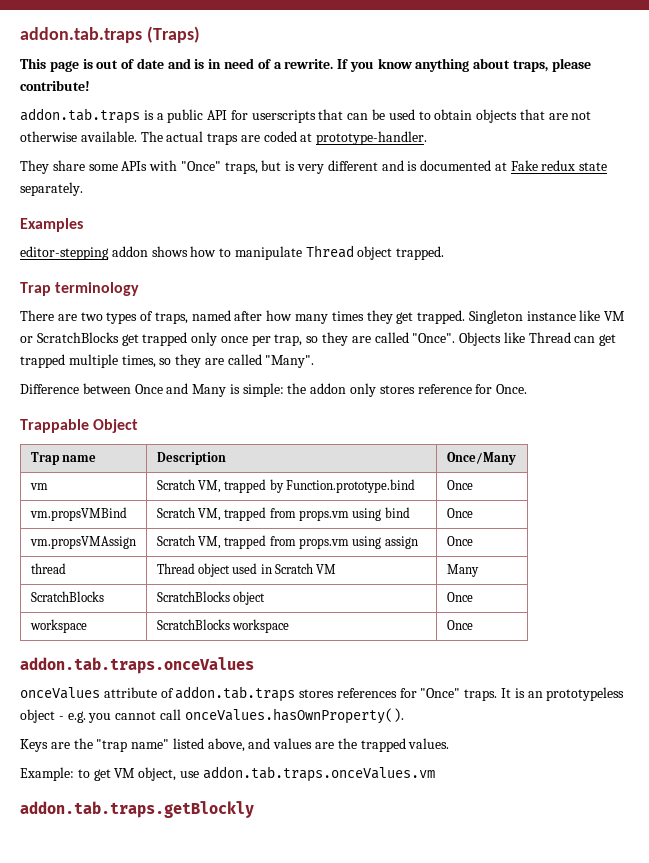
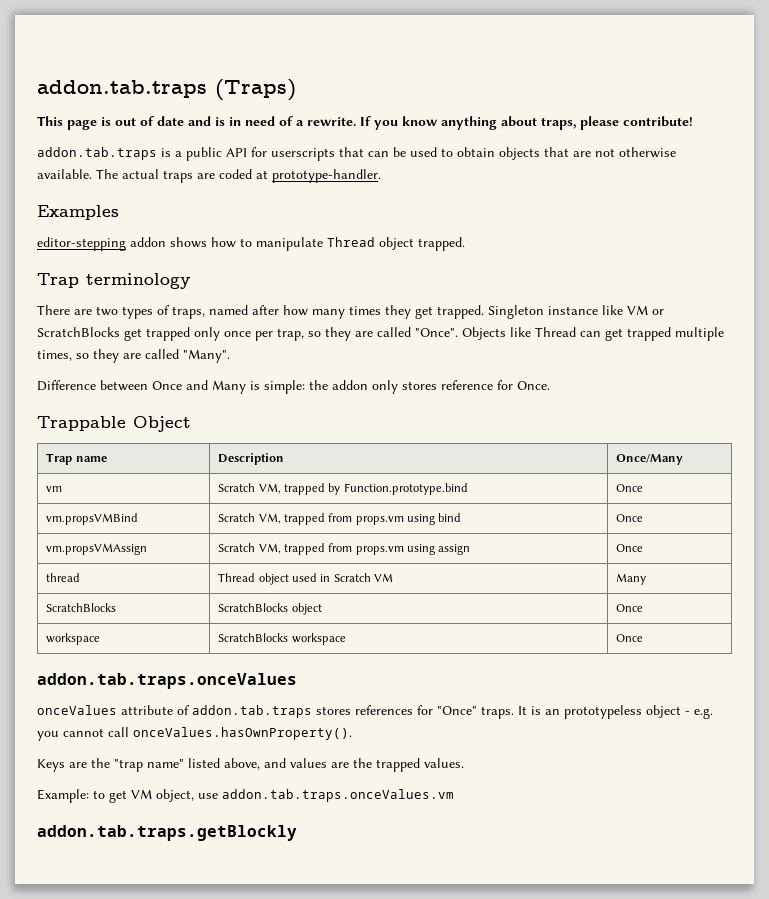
- They share some APIs with "Once" traps, but is very different and is documented at Fake redux state separately.

